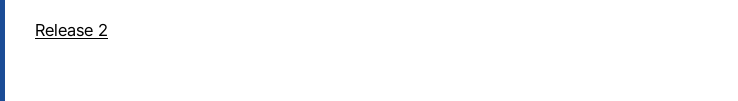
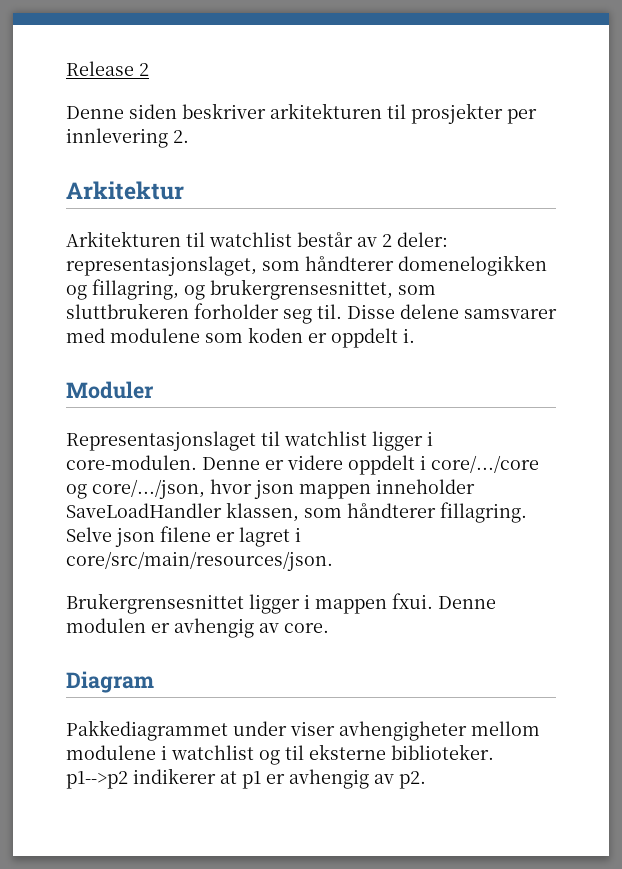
+ Denne siden beskriver arkitekturen til prosjekter per innlevering 2.
+ Arkitektur
+ Arkitekturen til watchlist består av 2 deler: representasjonslaget, som håndterer domenelogikken og fillagring, og brukergrensesnittet, som sluttbrukeren forholder seg til. Disse delene samsvarer med modulene som koden er oppdelt i.
+ Moduler
+ Representasjonslaget til watchlist ligger i core-modulen. Denne er videre oppdelt i core/.../core og core/.../json, hvor json mappen inneholder SaveLoadHandler klassen, som håndterer fillagring. Selve json filene er lagret i core/src/main/resources/json.
+ Brukergrensesnittet ligger i mappen fxui. Denne modulen er avhengig av core.
+ Diagram
+ Pakkediagrammet under viser avhengigheter mellom modulene i watchlist og til eksterne biblioteker. p1-->p2 indikerer at p1 er avhengig av p2.

